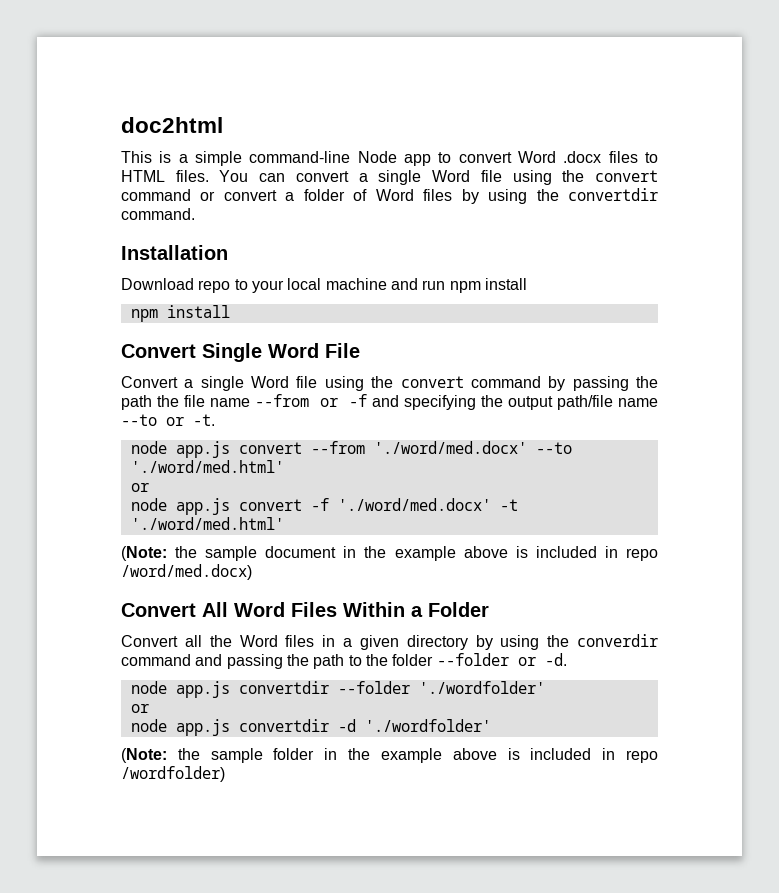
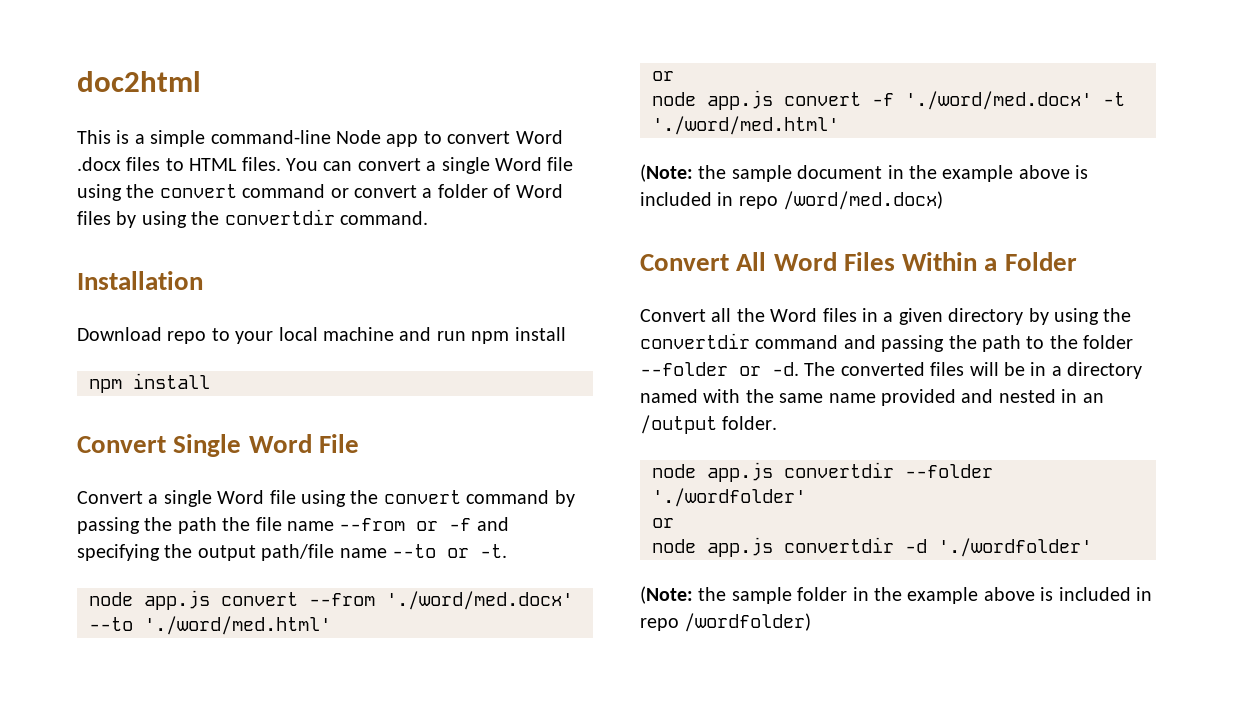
- Convert all the Word files in a given directory by using the converdir command and passing the path to the folder --folder or -d.
+ Convert all the Word files in a given directory by using the convertdir command and passing the path to the folder --folder or -d. The converted files will be in a directory named with the same name provided and nested in an /output folder.

